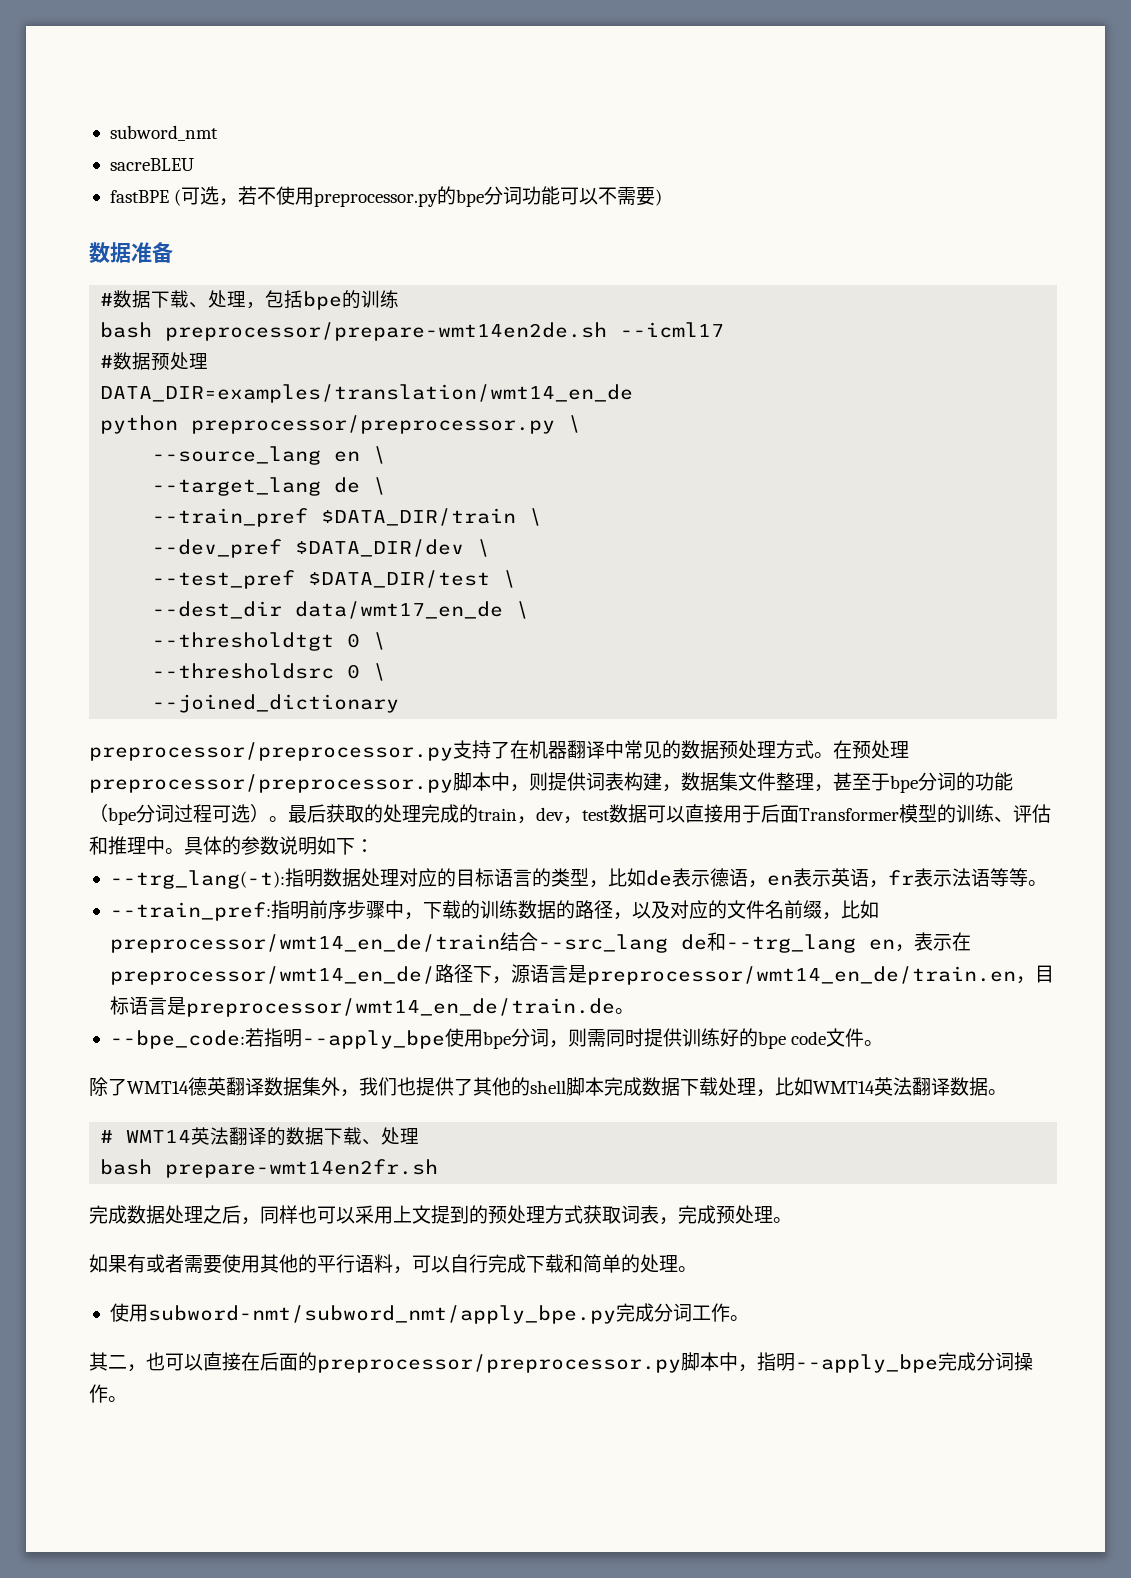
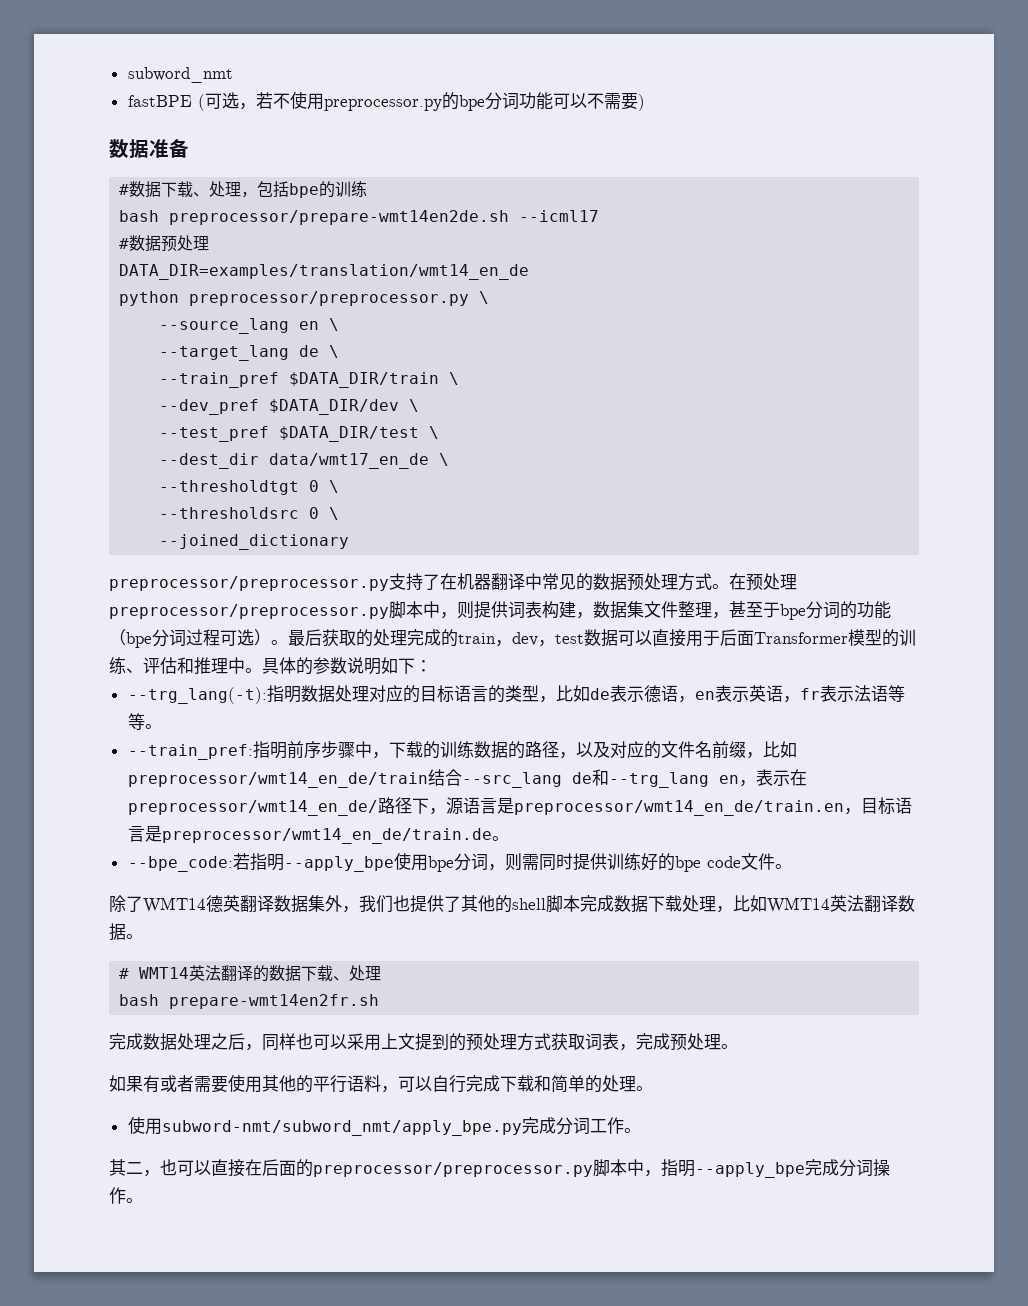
- sacreBLEU

